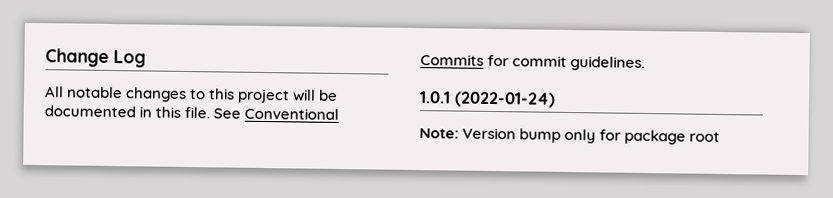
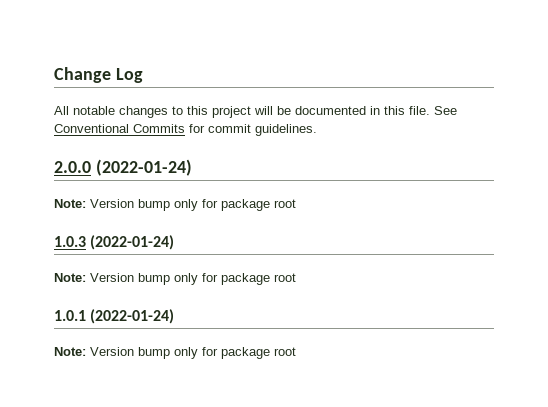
+ 2.0.0 (2022-01-24)
+ Note: Version bump only for package root
+ 1.0.3 (2022-01-24)
+ Note: Version bump only for package root

